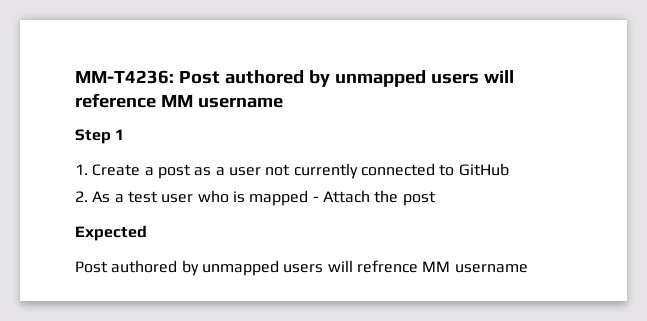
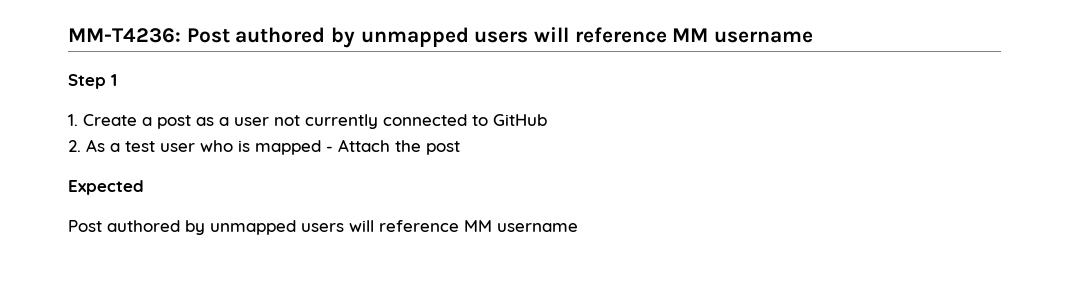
  Expected
- Post authored by unmapped users will refrence MM username
+ Post authored by unmapped users will reference MM username

